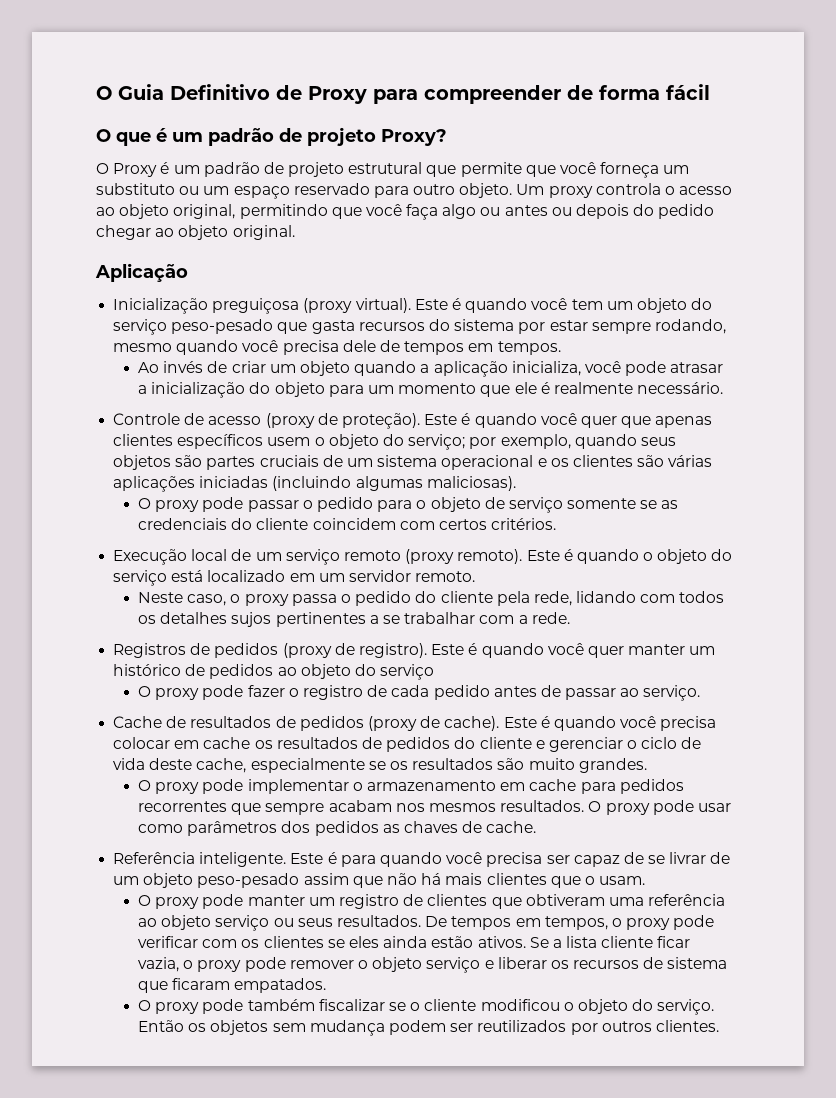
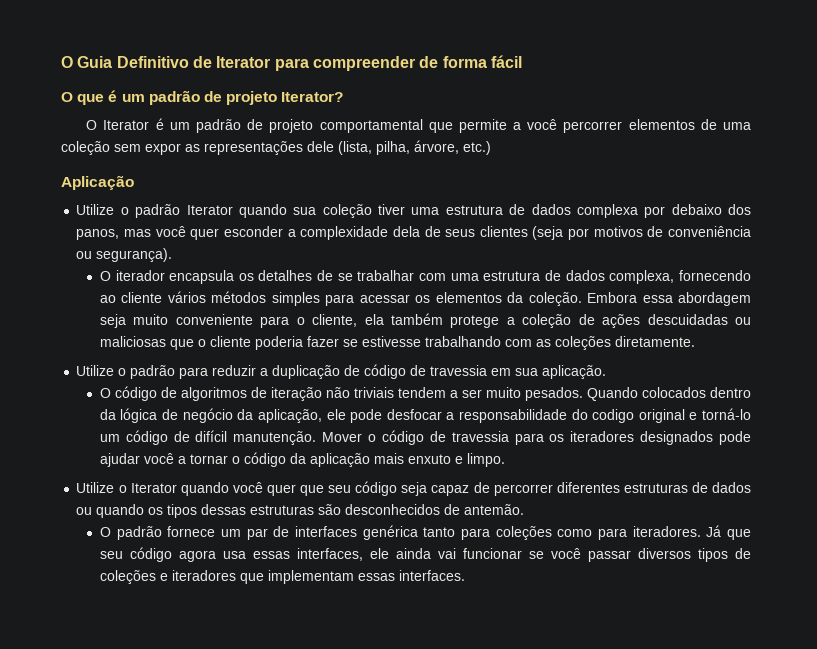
- O Guia Definitivo de Proxy para compreender de forma fácil
+ O Guia Definitivo de Iterator para compreender de forma fácil
- O que é um padrão de projeto Proxy?
- O Proxy é um padrão de projeto estrutural que permite que você forneça um substituto ou um espaço reservado para outro objeto. Um proxy controla o acesso ao objeto original, permitindo que você faça algo ou antes ou depois do pedido chegar ao objeto original.
+ O que é um padrão de projeto Iterator?
+ O Iterator é um padrão de projeto comportamental que permite a você percorrer elementos de uma coleção sem expor as representações dele (lista, pilha, árvore, etc.)
  Aplicação
- Inicialização preguiçosa (proxy virtual). Este é quando você tem um objeto do serviço peso-pesado que gasta recursos do sistema por estar sempre rodando, mesmo quando você precisa dele de tempos em tempos.
- Ao invés de criar um objeto quando a aplicação inicializa, você pode atrasar a inicialização do objeto para um momento que ele é realmente necessário.
- Controle de acesso (proxy de proteção). Este é quando você quer que apenas clientes específicos usem o objeto do serviço; por exemplo, quando seus objetos são partes cruciais de um sistema operacional e os clientes são várias aplicações iniciadas (incluindo algumas maliciosas).
- O proxy pode passar o pedido para o objeto de serviço somente se as credenciais do cliente coincidem com certos critérios.
- Execução local de um serviço remoto (proxy remoto). Este é quando o objeto do serviço está localizado em um servidor remoto.
- Neste caso, o proxy passa o pedido do cliente pela rede, lidando com todos os detalhes sujos pertinentes a se trabalhar com a rede.
- Registros de pedidos (proxy de registro). Este é quando você quer manter um histórico de pedidos ao objeto do serviço
- O proxy pode fazer o registro de cada pedido antes de passar ao serviço.
- Cache de resultados de pedidos (proxy de cache). Este é quando você precisa colocar em cache os resultados de pedidos do cliente e gerenciar o ciclo de vida deste cache, especialmente se os resultados são muito grandes.
- O proxy pode implementar o armazenamento em cache para pedidos recorrentes que sempre acabam nos mesmos resultados. O proxy pode usar como parâmetros dos pedidos as chaves de cache.
- Referência inteligente. Este é para quando você precisa ser capaz de se livrar de um objeto peso-pesado assim que não há mais clientes que o usam.
- O proxy pode manter um registro de clientes que obtiveram uma referência ao objeto serviço ou seus resultados. De tempos em tempos, o proxy pode verificar com os clientes se eles ainda estão ativos. Se a lista cliente ficar vazia, o proxy pode remover o objeto serviço e liberar os recursos de sistema que ficaram empatados.
- O proxy pode também fiscalizar se o cliente modificou o objeto do serviço. Então os objetos sem mudança podem ser reutilizados por outros clientes.
+ Utilize o padrão Iterator quando sua coleção tiver uma estrutura de dados complexa por debaixo dos panos, mas você quer esconder a complexidade dela de seus clientes (seja por motivos de conveniência ou segurança).
+ O iterador encapsula os detalhes de se trabalhar com uma estrutura de dados complexa, fornecendo ao cliente vários métodos simples para acessar os elementos da coleção. Embora essa abordagem seja muito conveniente para o cliente, ela também protege a coleção de ações descuidadas ou maliciosas que o cliente poderia fazer se estivesse trabalhando com as coleções diretamente.
+ Utilize o padrão para reduzir a duplicação de código de travessia em sua aplicação.
+ O código de algoritmos de iteração não triviais tendem a ser muito pesados. Quando colocados dentro da lógica de negócio da aplicação, ele pode desfocar a responsabilidade do codigo original e torná-lo um código de difícil manutenção. Mover o código de travessia para os iteradores designados pode ajudar você a tornar o código da aplicação mais enxuto e limpo.
+ Utilize o Iterator quando você quer que seu código seja capaz de percorrer diferentes estruturas de dados ou quando os tipos dessas estruturas são desconhecidos de antemão.
+ O padrão fornece um par de interfaces genérica tanto para coleções como para iteradores. Já que seu código agora usa essas interfaces, ele ainda vai funcionar se você passar diversos tipos de coleções e iteradores que implementam essas interfaces.

